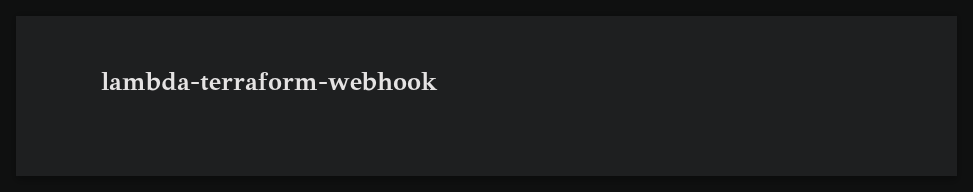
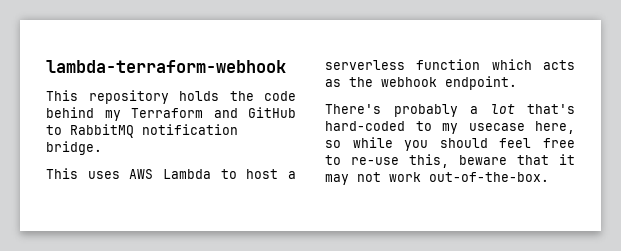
+ This repository holds the code behind my Terraform and GitHub to RabbitMQ notification bridge.
+ This uses AWS Lambda to host a serverless function which acts as the webhook endpoint.
+ There's probably a lot that's hard-coded to my usecase here, so while you should feel free to re-use this, beware that it may not work out-of-the-box.

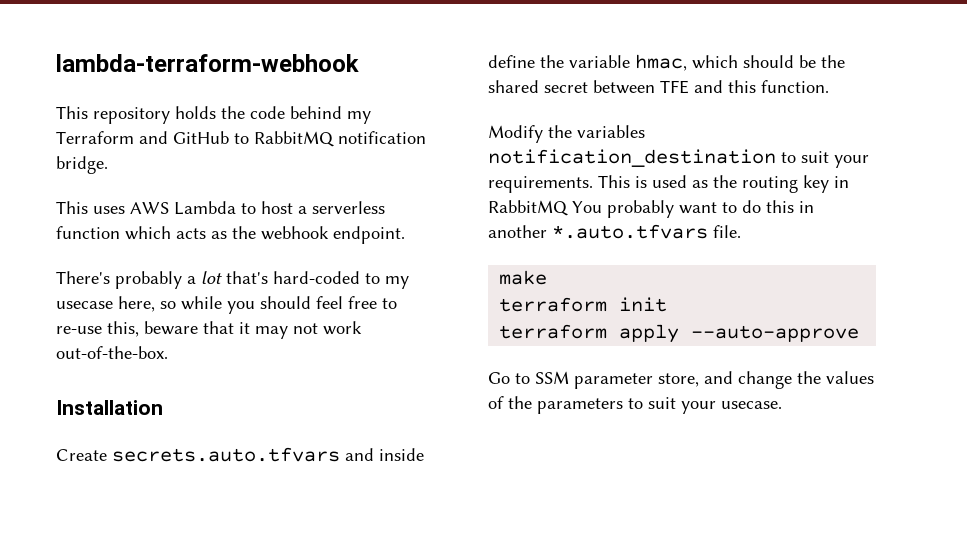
+ Installation
+ Create secrets.auto.tfvars and inside define the variable hmac, which should be the shared secret between TFE and this function.
+ Modify the variables notification_destination to suit your requirements. This is used as the routing key in RabbitMQ You probably want to do this in another *.auto.tfvars file.
+ make
+ terraform init
+ terraform apply --auto-approve
+ Go to SSM parameter store, and change the values of the parameters to suit your usecase.

